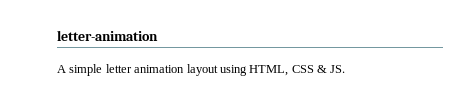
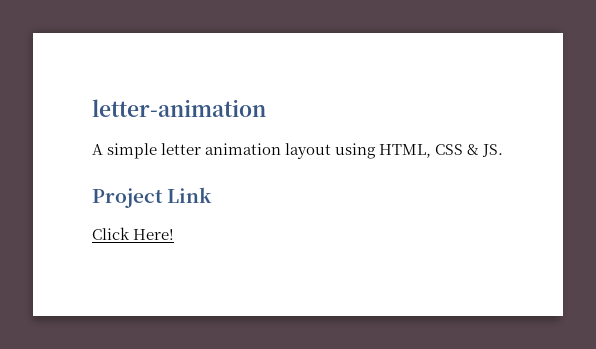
+ Project Link
+ Click Here!

